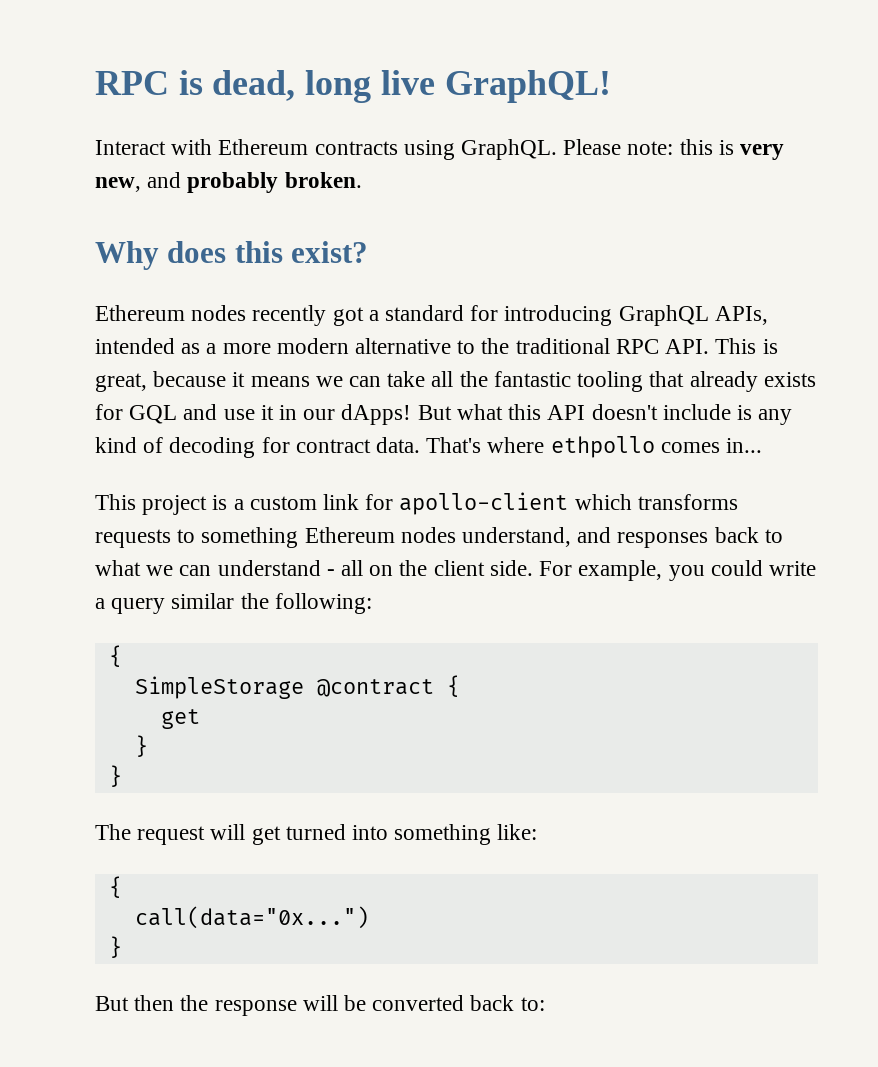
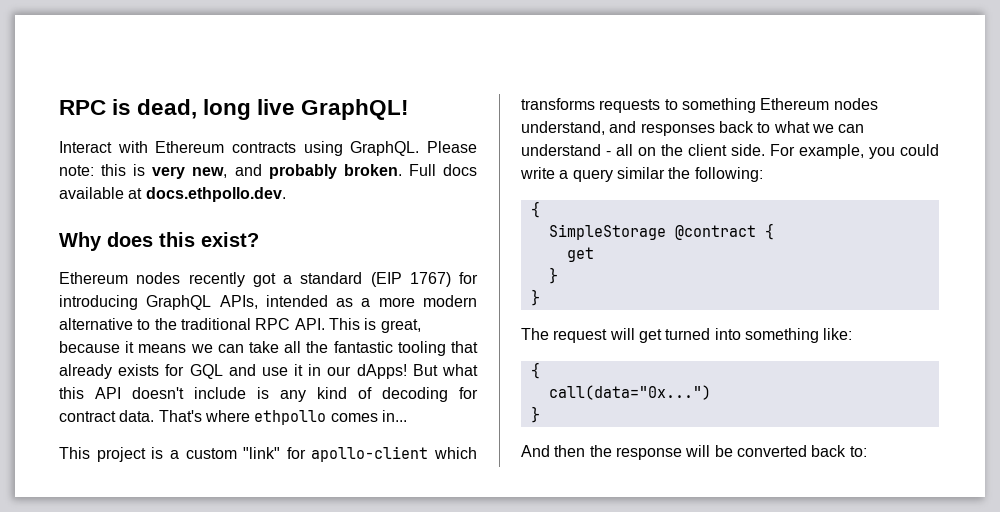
+ Full docs available at docs.ethpollo.dev.
- Ethereum nodes recently got a standard for introducing GraphQL APIs, intended as a more modern alternative to the traditional RPC API. This is great, because it means we can take all the fantastic tooling that already exists for GQL and use it in our dApps!
+ Ethereum nodes recently got a standard (EIP 1767) for introducing GraphQL APIs, intended as a more modern alternative to the traditional RPC API. This is great, because it means we can take all the fantastic tooling that already exists for GQL and use it in our dApps!
- This project is a custom link for apollo-client which transforms requests to something Ethereum nodes understand, and responses back to what we can understand - all on the client side.
+ This project is a custom "link" for apollo-client which transforms requests to something Ethereum nodes understand, and responses back to what we can understand - all on the client side.
- But then the response will be converted back to:
+ And then the response will be converted back to:

